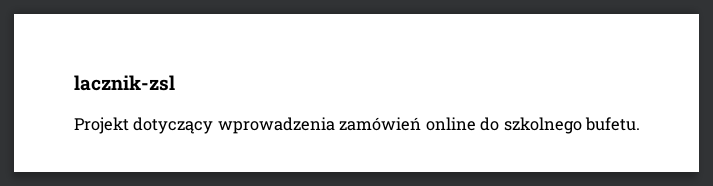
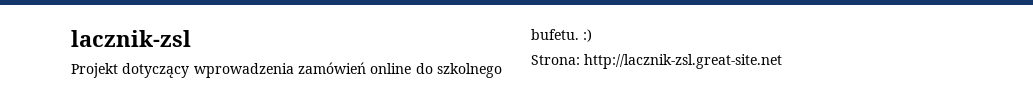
- Projekt dotyczący wprowadzenia zamówień online do szkolnego bufetu.
+ Projekt dotyczący wprowadzenia zamówień online do szkolnego bufetu. :)
+ Strona: http://lacznik-zsl.great-site.net

